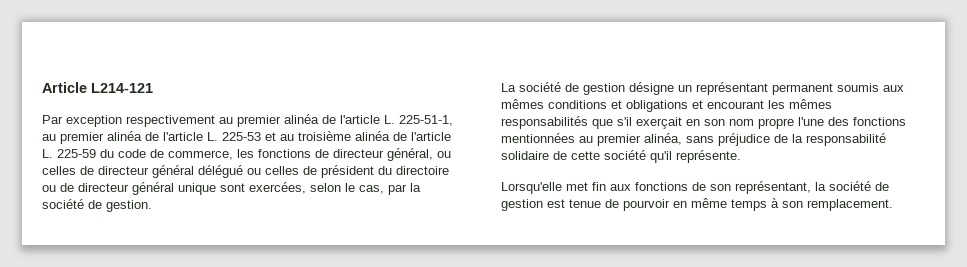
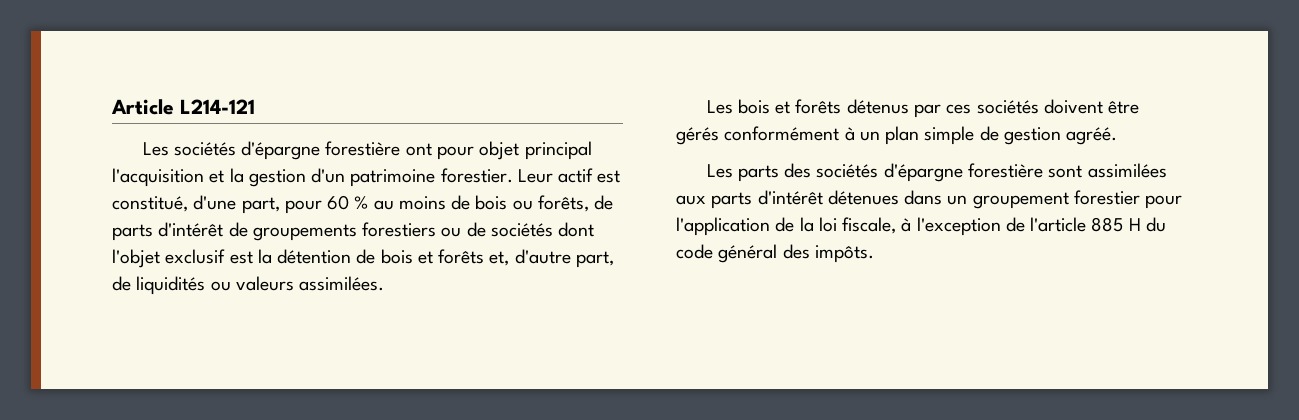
- Par exception respectivement au premier alinéa de l'article L. 225-51-1, au premier alinéa de l'article L. 225-53 et au troisième alinéa de l'article L. 225-59 du code de commerce, les fonctions de directeur général, ou celles de directeur général délégué ou celles de président du directoire ou de directeur général unique sont exercées, selon le cas, par la société de gestion.
- La société de gestion désigne un représentant permanent soumis aux mêmes conditions et obligations et encourant les mêmes responsabilités que s'il exerçait en son nom propre l'une des fonctions mentionnées au premier alinéa, sans préjudice de la responsabilité solidaire de cette société qu'il représente.
- Lorsqu'elle met fin aux fonctions de son représentant, la société de gestion est tenue de pourvoir en même temps à son remplacement.
+ Les sociétés d'épargne forestière ont pour objet principal l'acquisition et la gestion d'un patrimoine forestier. Leur actif est constitué, d'une part, pour 60 % au moins de bois ou forêts, de parts d'intérêt de groupements forestiers ou de sociétés dont l'objet exclusif est la détention de bois et forêts et, d'autre part, de liquidités ou valeurs assimilées.
+ Les bois et forêts détenus par ces sociétés doivent être gérés conformément à un plan simple de gestion agréé.
+ Les parts des sociétés d'épargne forestière sont assimilées aux parts d'intérêt détenues dans un groupement forestier pour l'application de la loi fiscale, à l'exception de l'article 885 H du code général des impôts.

